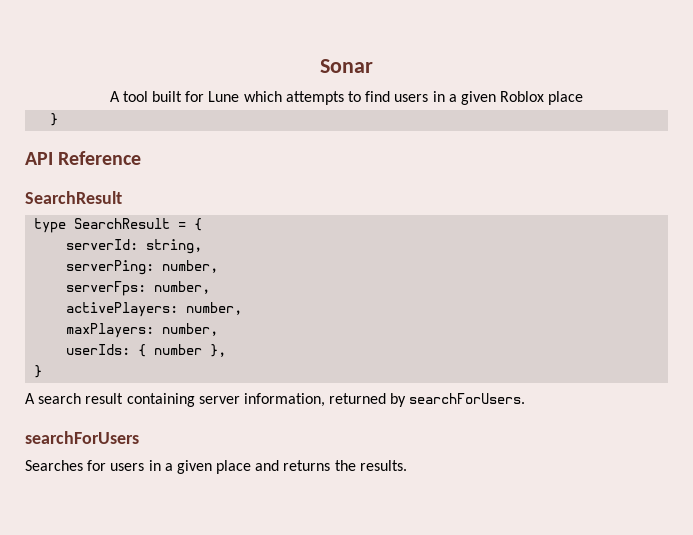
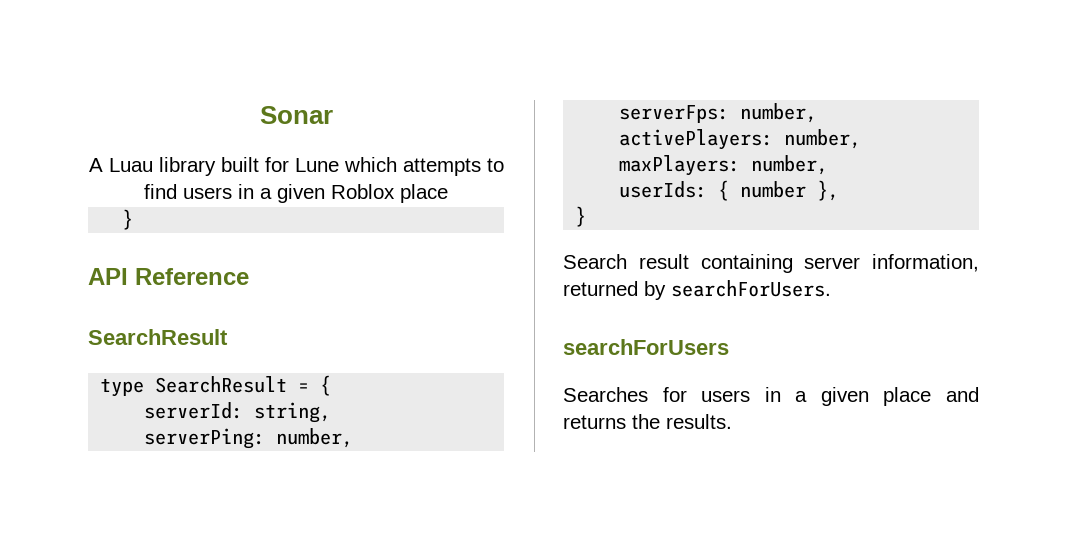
- A tool built for Lune which attempts to find users in a given Roblox place
+ A Luau library built for Lune which attempts to find users in a given Roblox place
- A search result containing server information, returned by searchForUsers.
+ Search result containing server information, returned by searchForUsers.

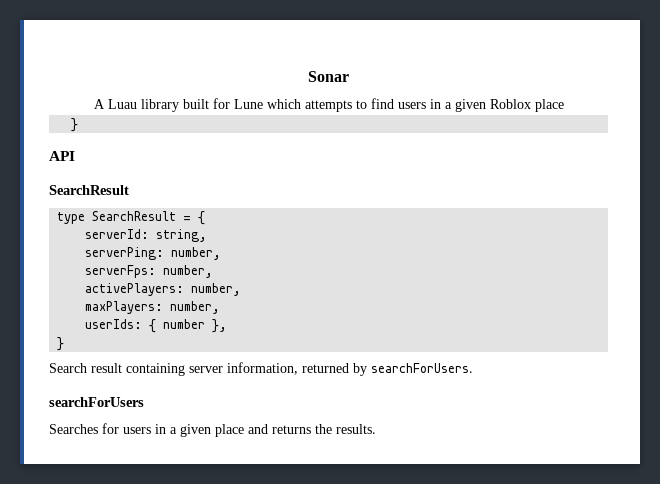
- API Reference
+ API

